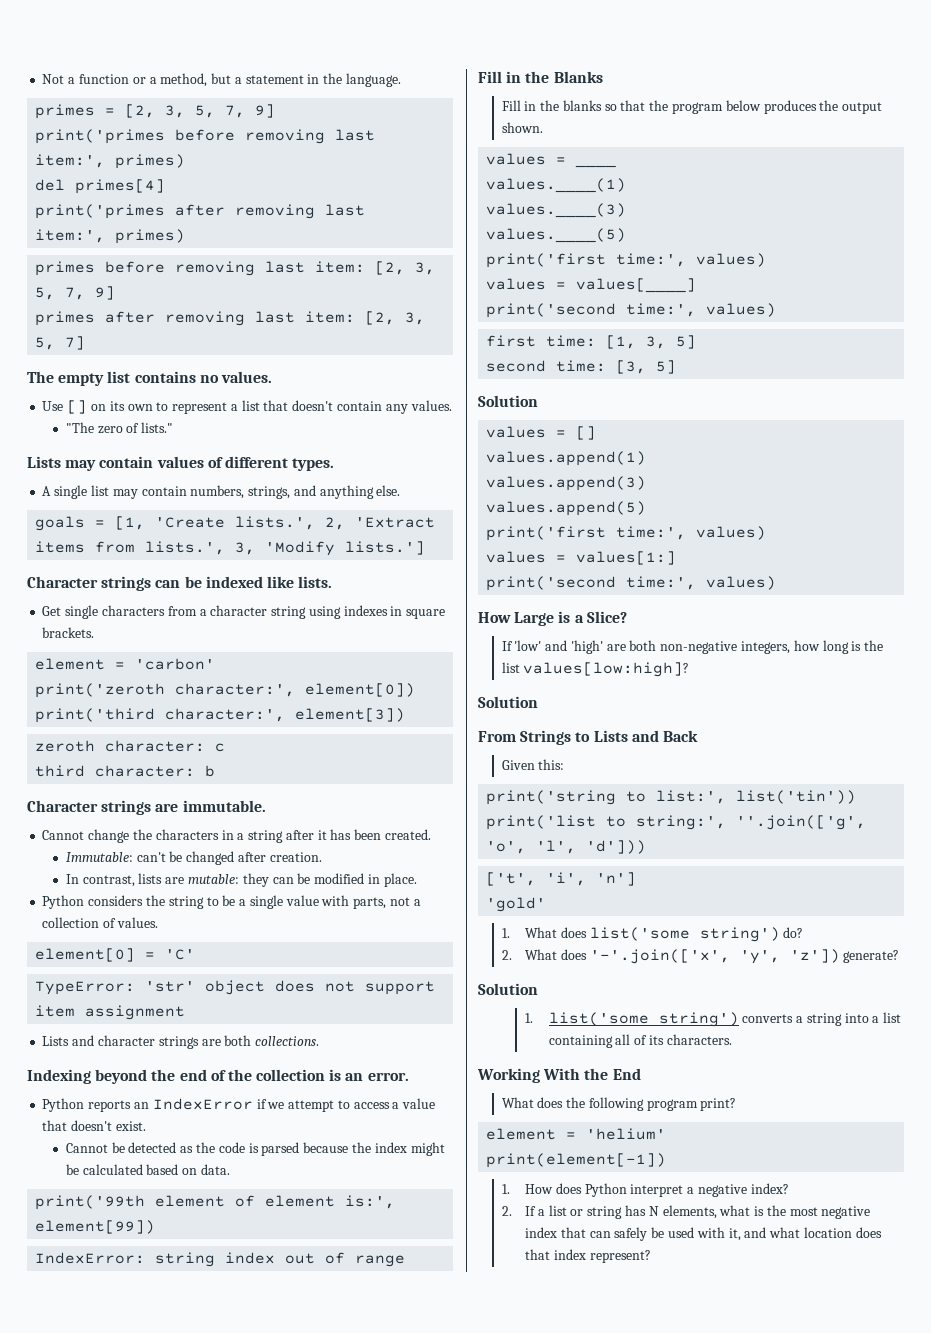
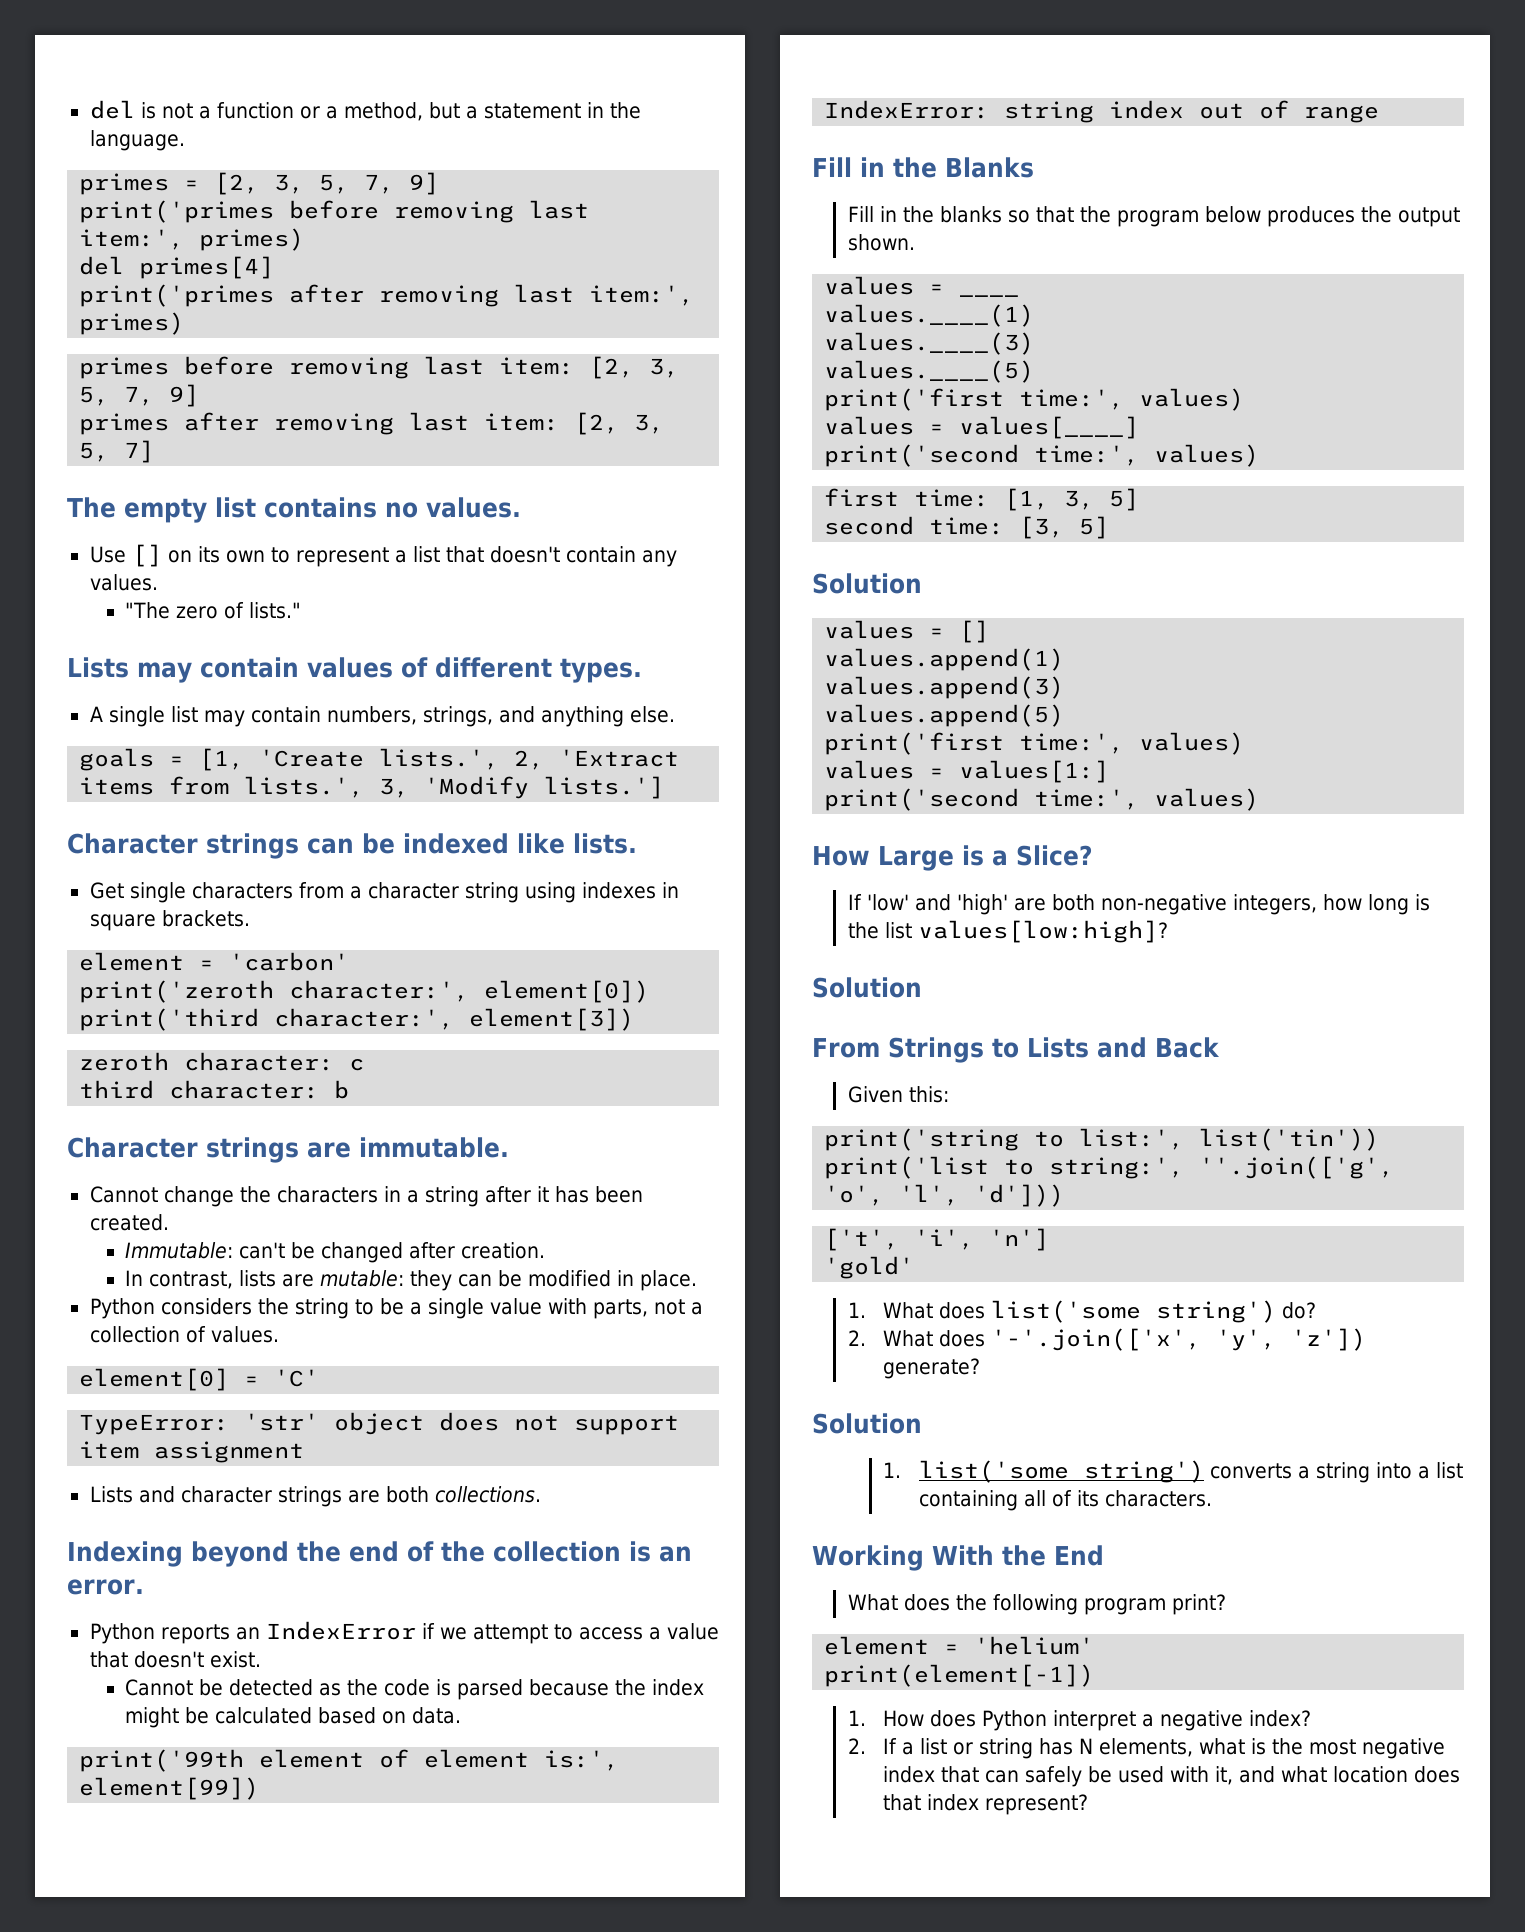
- Not a function or a method, but a statement in the language.
+ del is not a function or a method, but a statement in the language.

